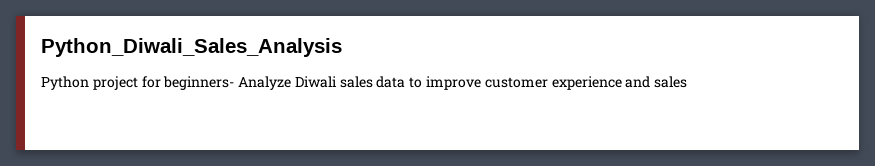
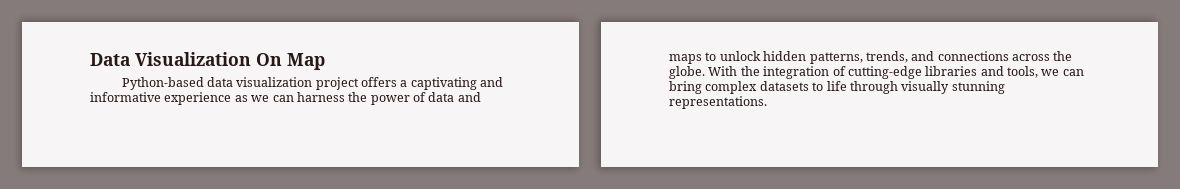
- Python_Diwali_Sales_Analysis
- Python project for beginners- Analyze Diwali sales data to improve customer experience and sales
+ Data Visualization On Map
+ Python-based data visualization project offers a captivating and informative experience as we can harness the power of data and maps to unlock hidden patterns, trends, and connections across the globe. With the integration of cutting-edge libraries and tools, we can bring complex datasets to life through visually stunning representations.

